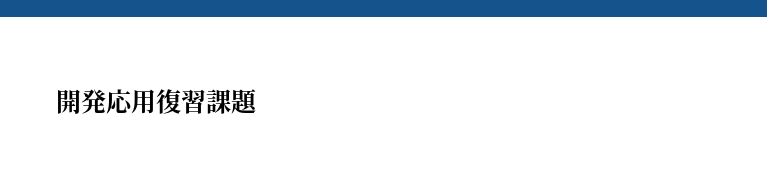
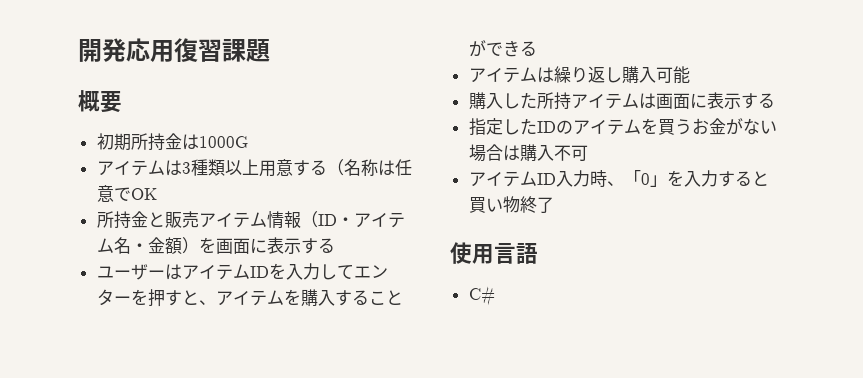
+ 概要
+ 初期所持金は1000G
+ アイテムは3種類以上用意する（名称は任意でOK
+ 所持金と販売アイテム情報（ID・アイテム名・金額）を画面に表示する
+ ユーザーはアイテムIDを入力してエンターを押すと、アイテムを購入することができる
+ アイテムは繰り返し購入可能
+ 購入した所持アイテムは画面に表示する
+ 指定したIDのアイテムを買うお金がない場合は購入不可
+ アイテムID入力時、「0」を入力すると買い物終了
+ 使用言語
+ C#

